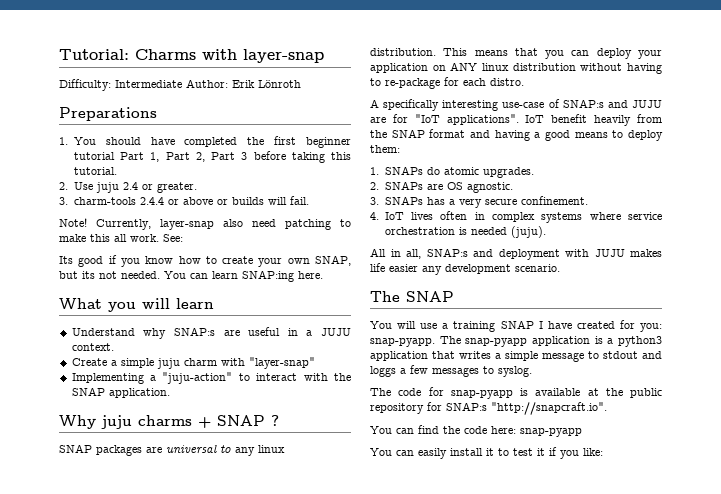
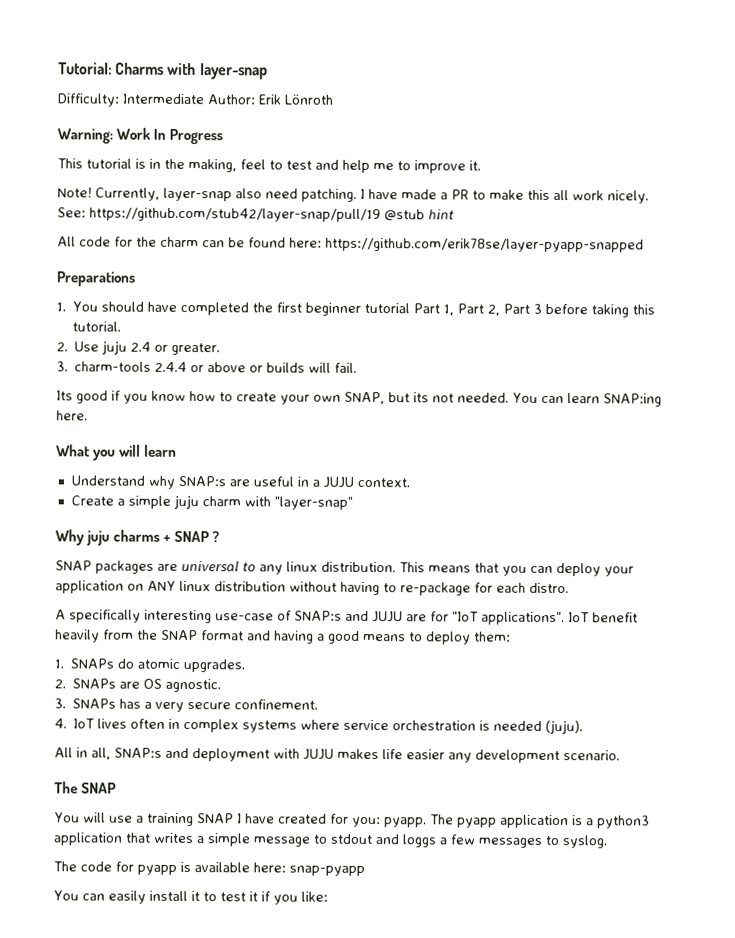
+ Warning: Work In Progress
+ This tutorial is in the making, feel to test and help me to improve it.
+ Note! Currently, layer-snap also need patching. I have made a PR to make this all work nicely. See: https://github.com/stub42/layer-snap/pull/19 @stub hint
+ All code for the charm can be found here: https://github.com/erik78se/layer-pyapp-snapped
- Note! Currently, layer-snap also need patching to make this all work. See:
- Implementing a "juju-action" to interact with the SNAP application.
- You will use a training SNAP I have created for you: snap-pyapp. The snap-pyapp application is a python3 application that writes a simple message to stdout and loggs a few messages to syslog.
+ You will use a training SNAP I have created for you: pyapp. The pyapp application is a python3 application that writes a simple message to stdout and loggs a few messages to syslog.
- The code for snap-pyapp is available at the public repository for SNAP:s "http://snapcraft.io".
- You can find the code here: snap-pyapp
+ The code for pyapp is available here: snap-pyapp

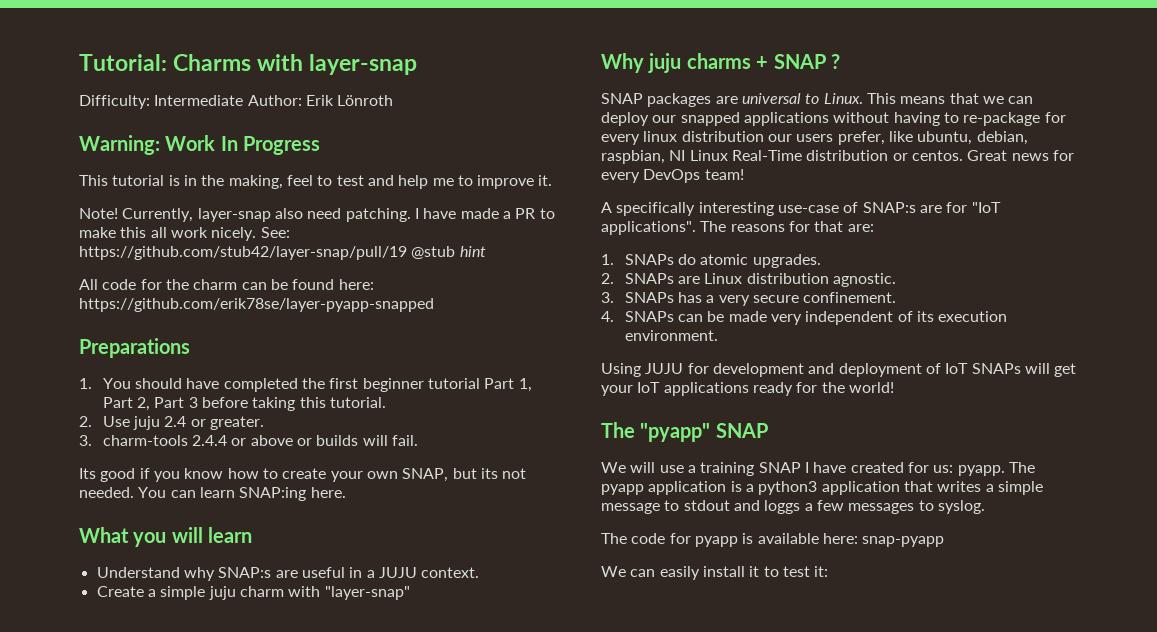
- SNAP packages are universal to any linux distribution.
+ SNAP packages are universal to Linux.
- This means that you can deploy your application on ANY linux distribution without having to re-package for each distro.
+ This means that we can deploy our snapped applications without having to re-package for every linux distribution our users prefer, like ubuntu, debian, raspbian, NI Linux Real-Time distribution or centos. Great news for every DevOps team!
- A specifically interesting use-case of SNAP:s and JUJU are for "IoT applications".
+ A specifically interesting use-case of SNAP:s are for "IoT applications".
- IoT benefit heavily from the SNAP format and having a good means to deploy them:
+ The reasons for that are:
- 2. SNAPs are OS agnostic.
+ 2. SNAPs are Linux distribution agnostic.
- 4. IoT lives often in complex systems where service orchestration is needed (juju).
- All in all, SNAP:s and deployment with JUJU makes life easier any development scenario.
- The SNAP
+ 4. SNAPs can be made very independent of its execution environment.
+ Using JUJU for development and deployment of IoT SNAPs will get your IoT applications ready for the world!
+ The "pyapp" SNAP
- You will use a training SNAP I have created for you: pyapp.
+ We will use a training SNAP I have created for us: pyapp.
- You can easily install it to test it if you like:
+ We can easily install it to test it:

